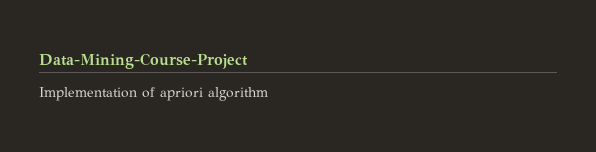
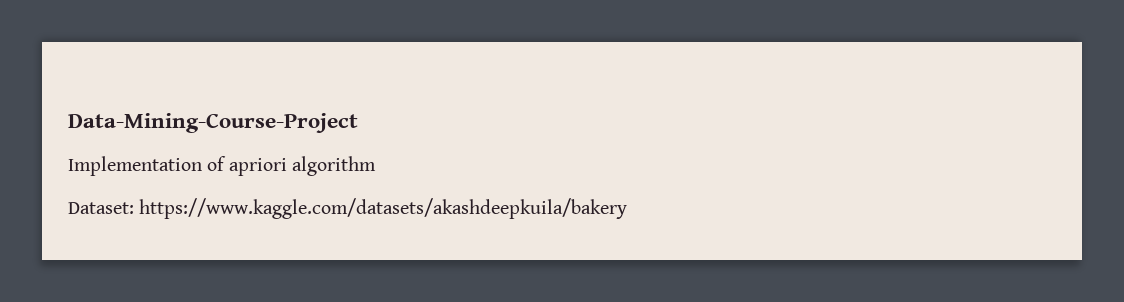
+ Dataset: https://www.kaggle.com/datasets/akashdeepkuila/bakery

